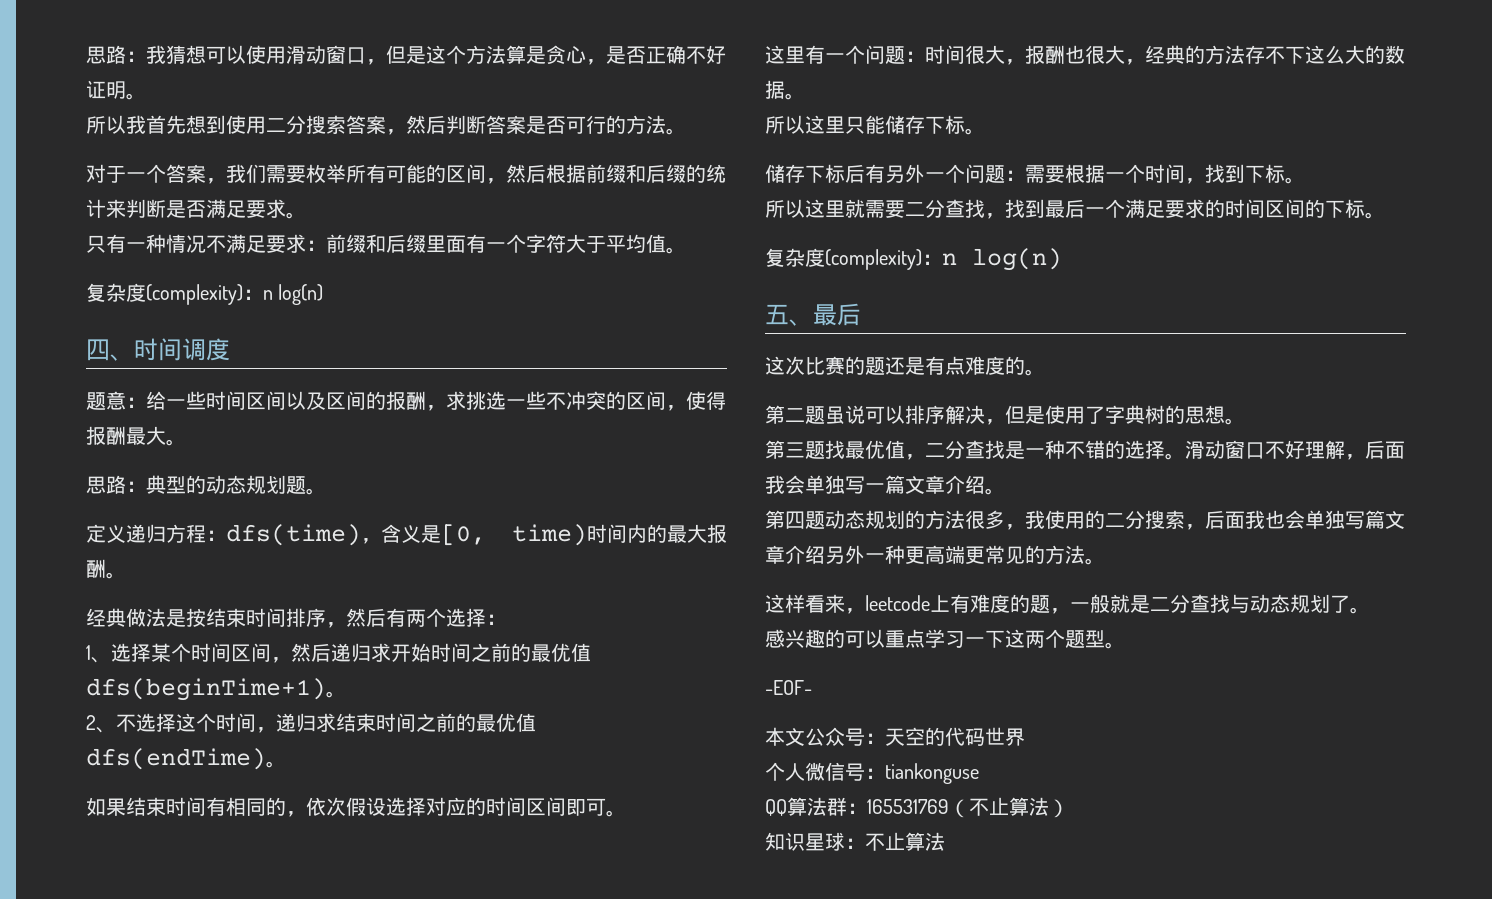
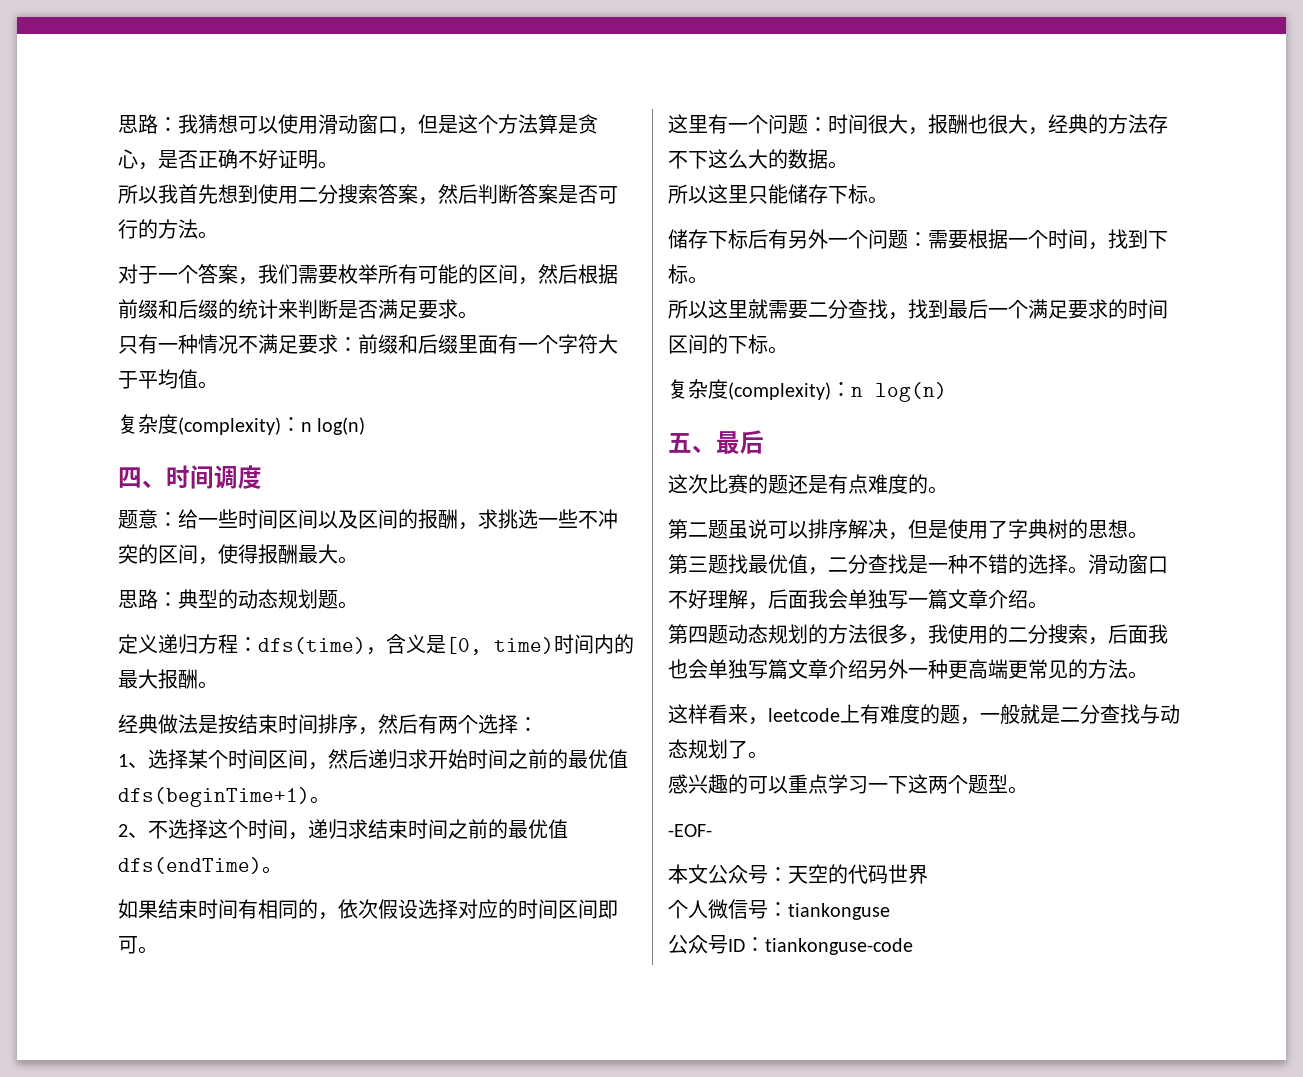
- QQ算法群：165531769（不止算法）
- 知识星球：不止算法
+ 公众号ID：tiankonguse-code

